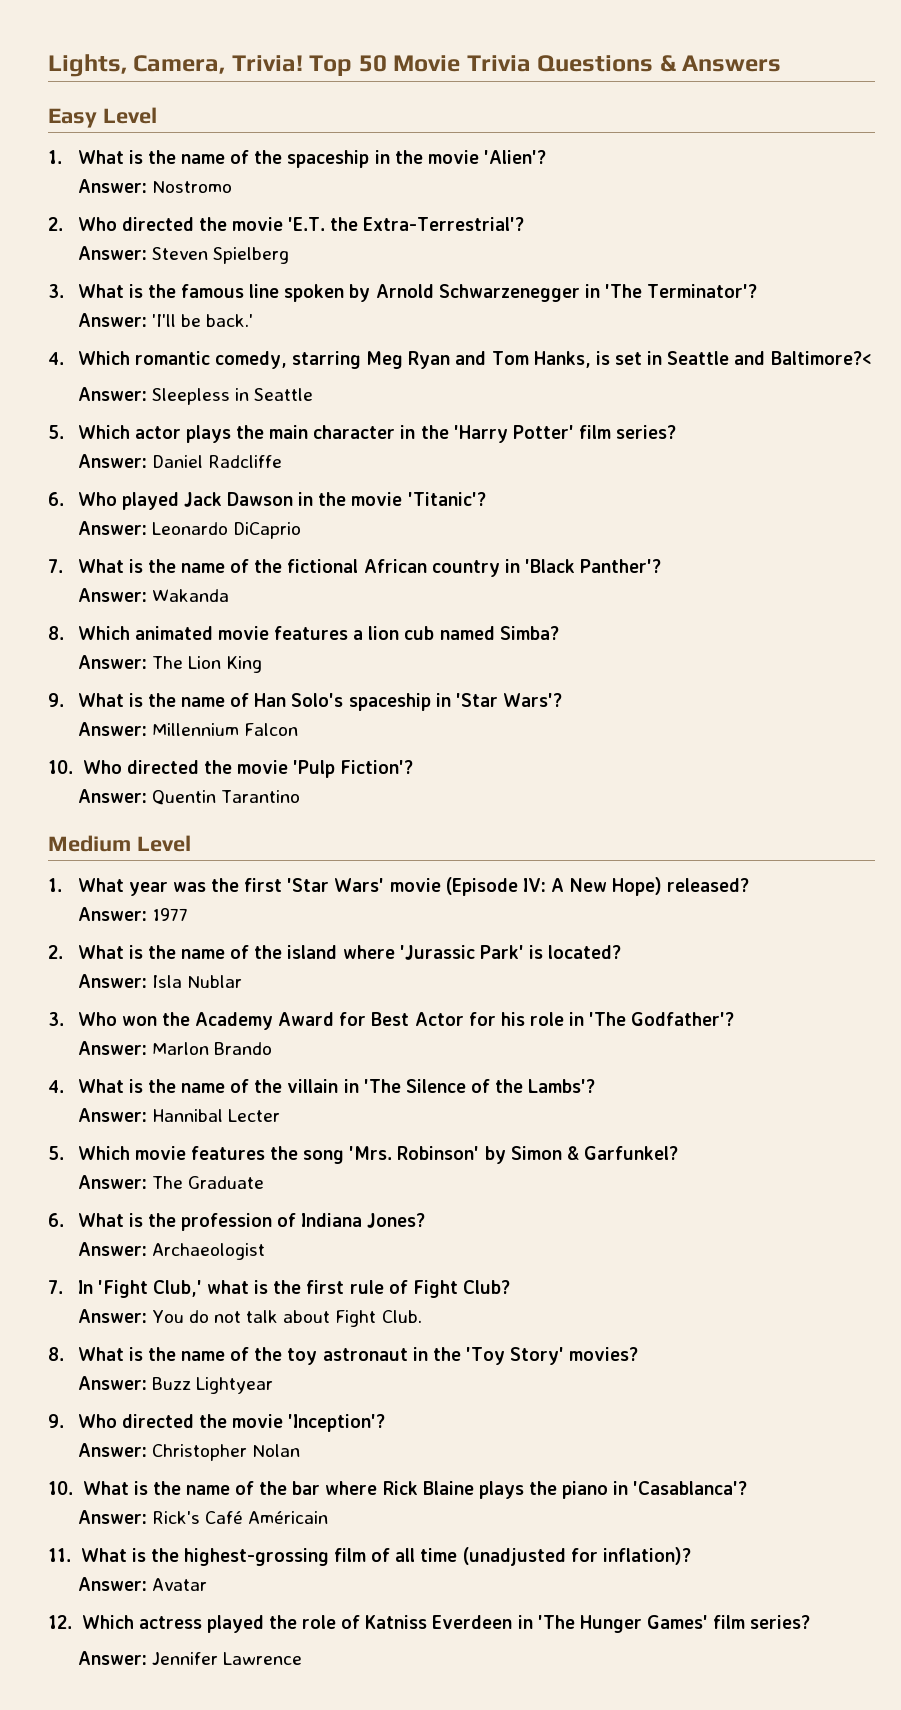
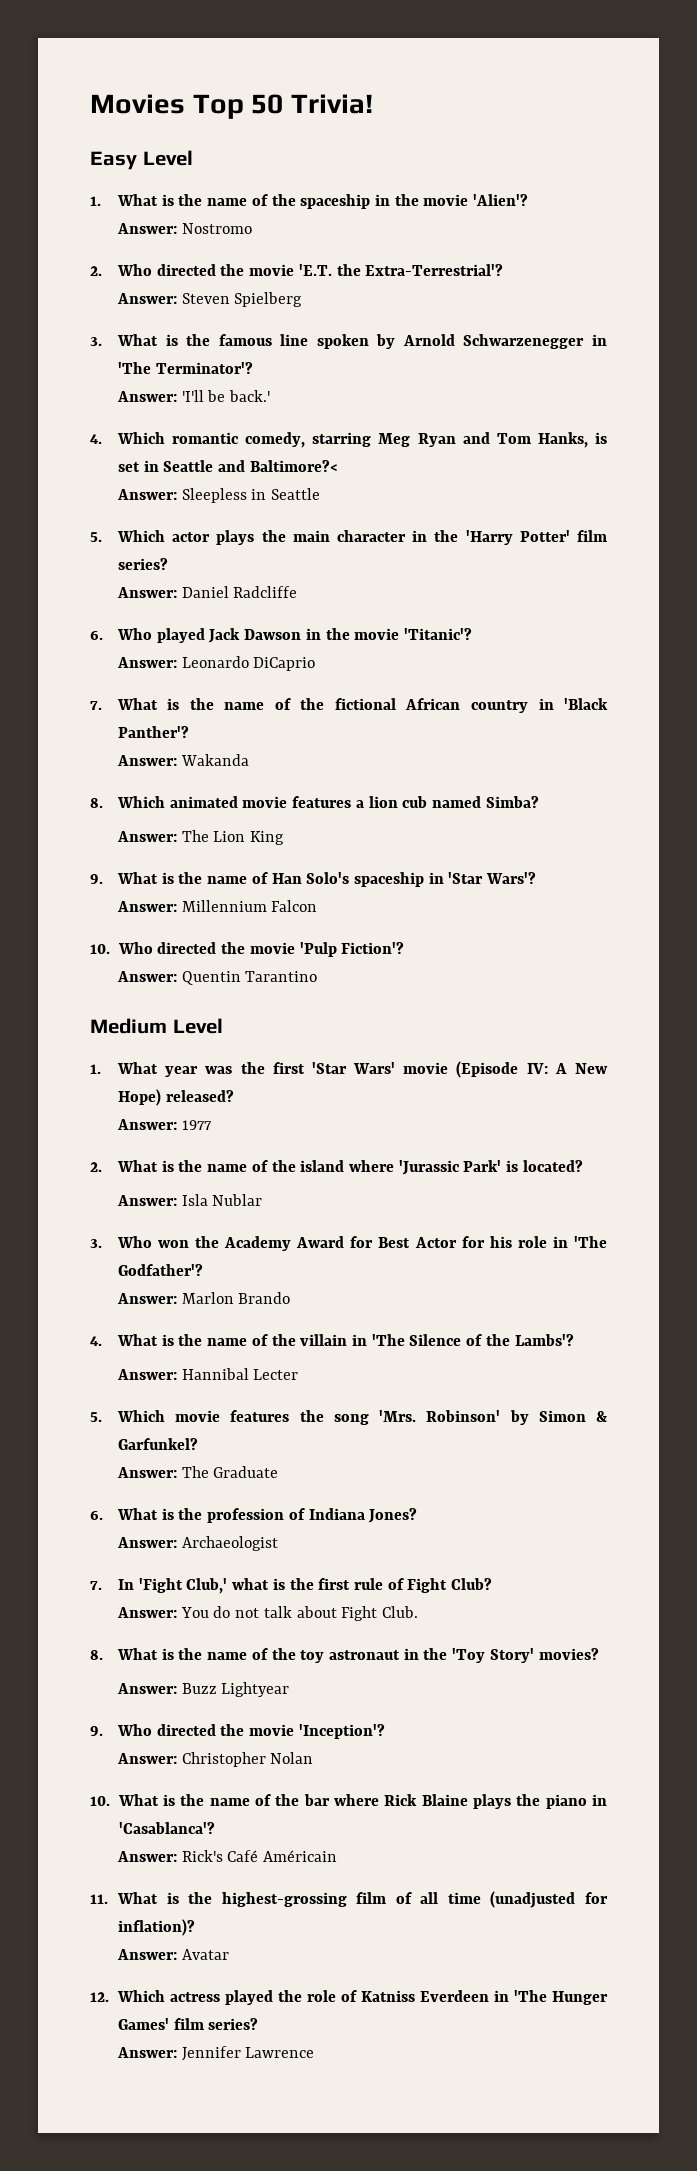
- Lights, Camera, Trivia! Top 50 Movie Trivia Questions & Answers
+ Movies Top 50 Trivia!

